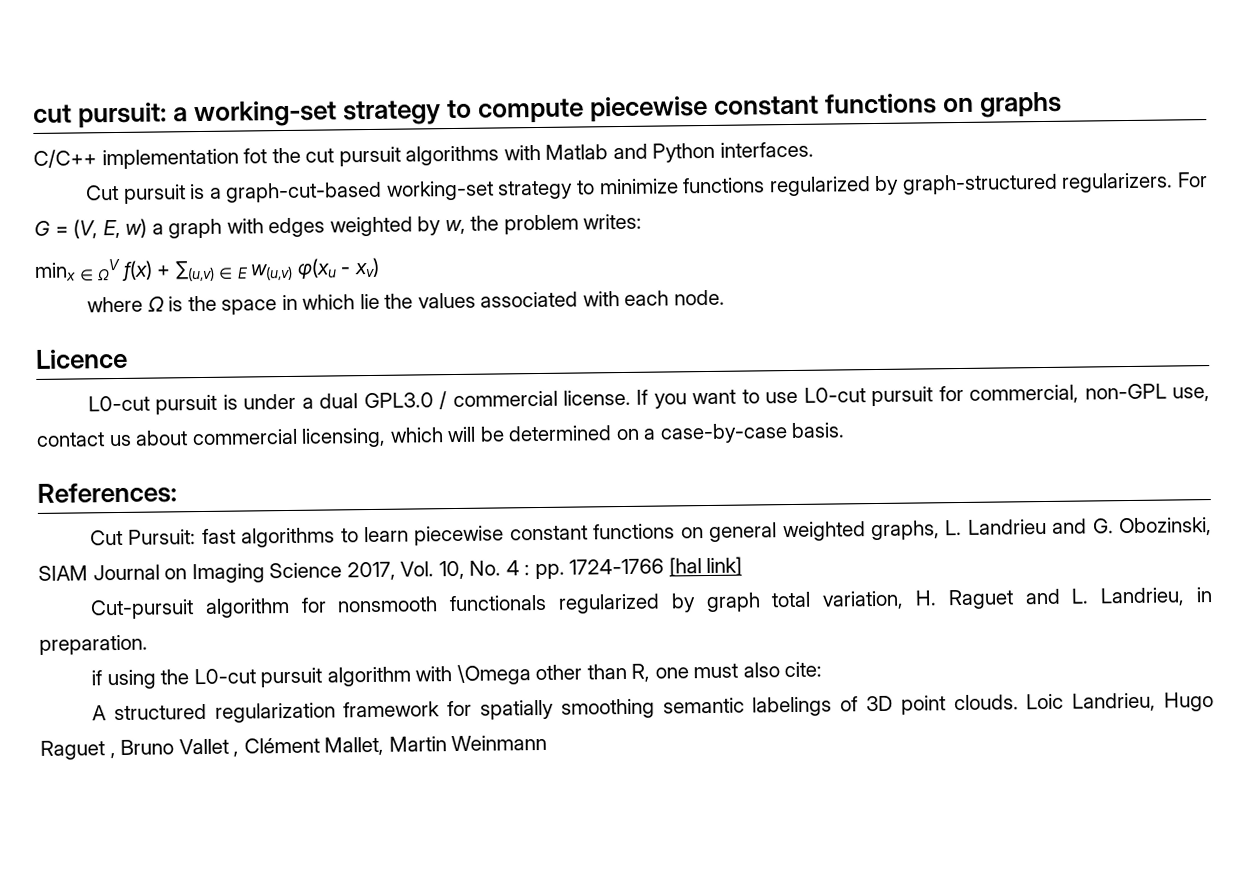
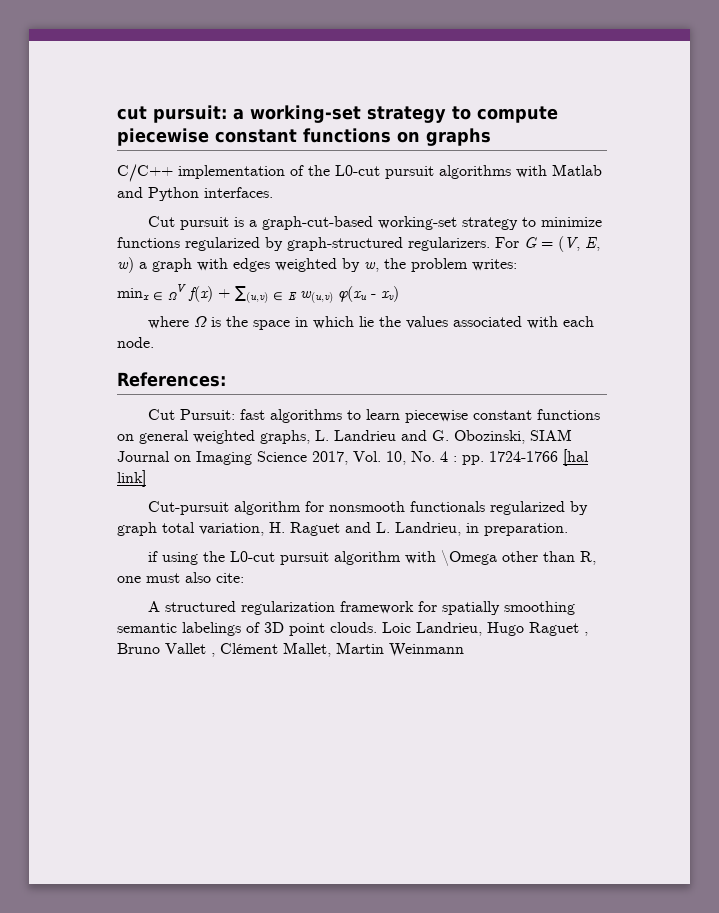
- C/C++ implementation fot the cut pursuit algorithms with Matlab and Python interfaces.
+ C/C++ implementation of the L0-cut pursuit algorithms with Matlab and Python interfaces.
- Licence
- L0-cut pursuit is under a dual GPL3.0 / commercial license. If you want to use L0-cut pursuit for commercial, non-GPL use, contact us about commercial licensing, which will be determined on a case-by-case basis.

